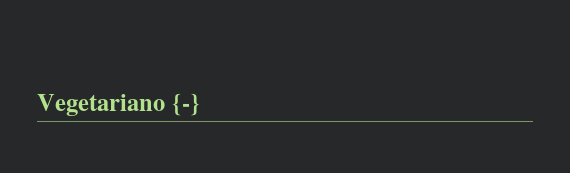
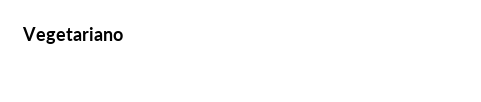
- Vegetariano {-}
+ Vegetariano

